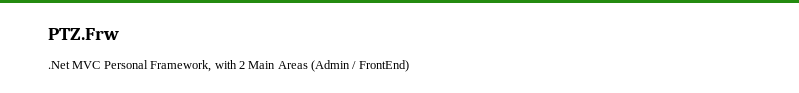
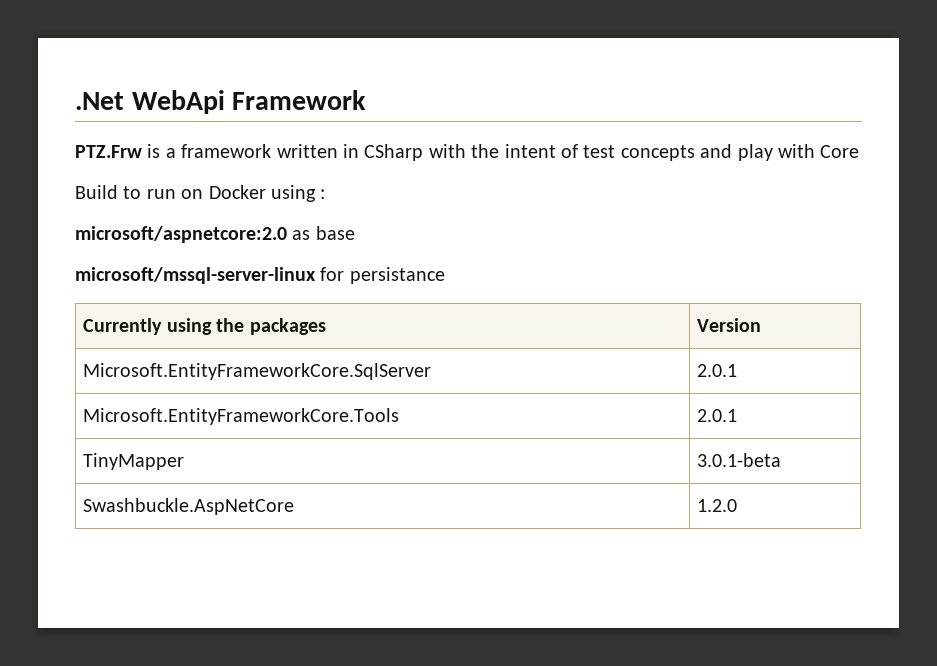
- PTZ.Frw
- .Net MVC Personal Framework, with 2 Main Areas (Admin / FrontEnd)
+ .Net WebApi Framework
+ PTZ.Frw is a framework written in CSharp with the intent of test concepts and play with Core
+ Build to run on Docker using :
+ microsoft/aspnetcore:2.0 as base
+ microsoft/mssql-server-linux for persistance
+ Currently using the packages | Version
+ Microsoft.EntityFrameworkCore.SqlServer | 2.0.1
+ Microsoft.EntityFrameworkCore.Tools | 2.0.1
+ TinyMapper | 3.0.1-beta
+ Swashbuckle.AspNetCore | 1.2.0

